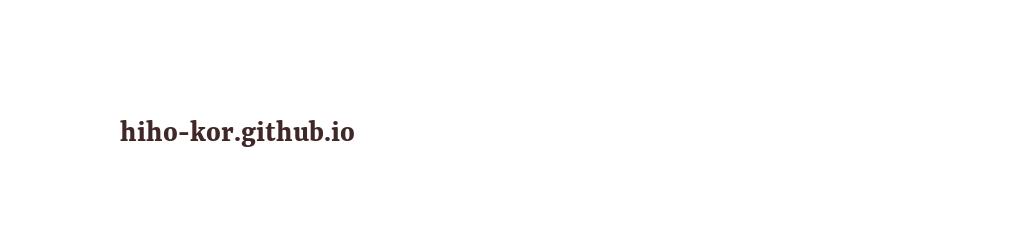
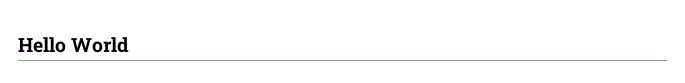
- hiho-kor.github.io
+ Hello World

